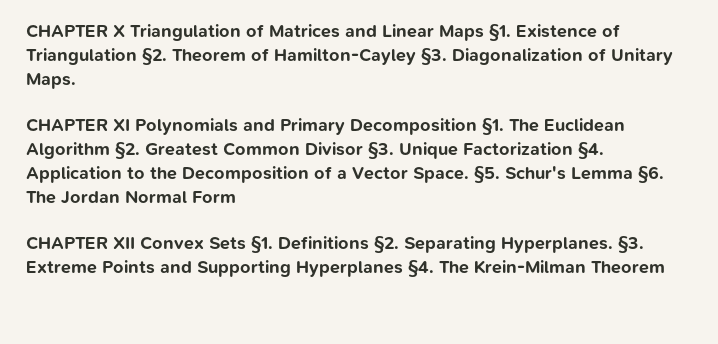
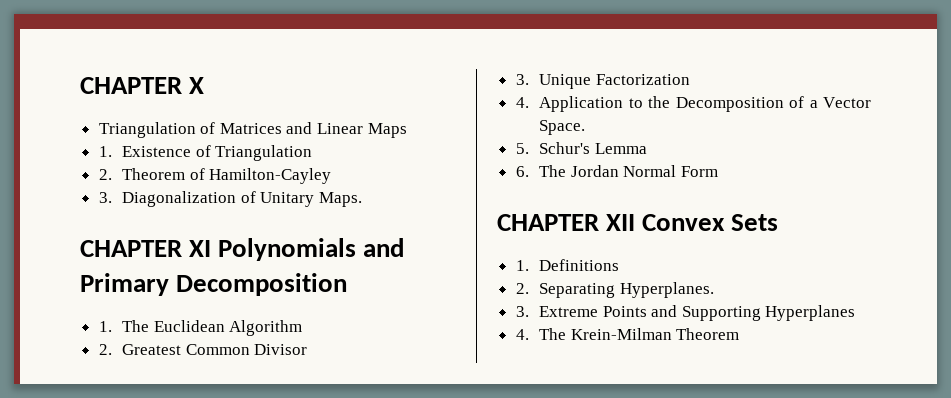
- CHAPTER X Triangulation of Matrices and Linear Maps §1. Existence of Triangulation §2. Theorem of Hamilton-Cayley §3. Diagonalization of Unitary Maps.
+ CHAPTER X
+ Triangulation of Matrices and Linear Maps
+ 1. Existence of Triangulation
+ 2. Theorem of Hamilton-Cayley
+ 3. Diagonalization of Unitary Maps.
- CHAPTER XI Polynomials and Primary Decomposition §1. The Euclidean Algorithm §2. Greatest Common Divisor §3. Unique Factorization §4. Application to the Decomposition of a Vector Space. §5. Schur's Lemma §6. The Jordan Normal Form
+ CHAPTER XI Polynomials and Primary Decomposition
+ 1. The Euclidean Algorithm
+ 2. Greatest Common Divisor
+ 3. Unique Factorization
+ 4. Application to the Decomposition of a Vector Space.
+ 5. Schur's Lemma
+ 6. The Jordan Normal Form
- CHAPTER XII Convex Sets §1. Definitions §2. Separating Hyperplanes. §3. Extreme Points and Supporting Hyperplanes §4. The Krein-Milman Theorem
+ CHAPTER XII Convex Sets
+ 1. Definitions
+ 2. Separating Hyperplanes.
+ 3. Extreme Points and Supporting Hyperplanes
+ 4. The Krein-Milman Theorem

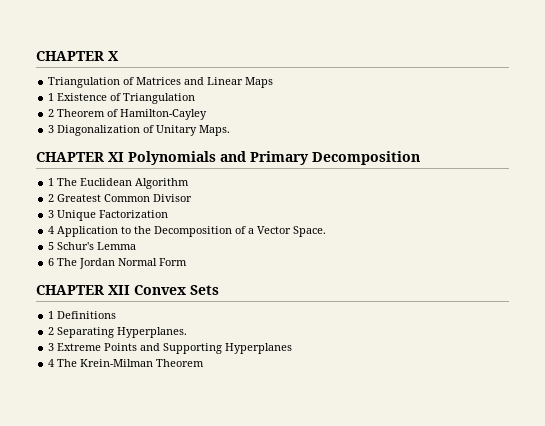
- 1. Existence of Triangulation
+ 1 Existence of Triangulation
- 2. Theorem of Hamilton-Cayley
+ 2 Theorem of Hamilton-Cayley
- 3. Diagonalization of Unitary Maps.
+ 3 Diagonalization of Unitary Maps.
- 1. The Euclidean Algorithm
+ 1 The Euclidean Algorithm
- 2. Greatest Common Divisor
+ 2 Greatest Common Divisor
- 3. Unique Factorization
+ 3 Unique Factorization
- 4. Application to the Decomposition of a Vector Space.
+ 4 Application to the Decomposition of a Vector Space.
- 5. Schur's Lemma
+ 5 Schur's Lemma
- 6. The Jordan Normal Form
+ 6 The Jordan Normal Form
- 1. Definitions
+ 1 Definitions
- 2. Separating Hyperplanes.
+ 2 Separating Hyperplanes.
- 3. Extreme Points and Supporting Hyperplanes
+ 3 Extreme Points and Supporting Hyperplanes
- 4. The Krein-Milman Theorem
+ 4 The Krein-Milman Theorem

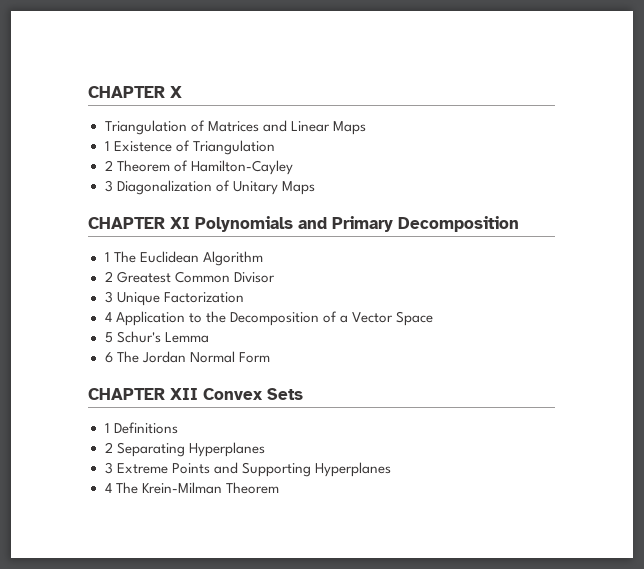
- 3 Diagonalization of Unitary Maps.
+ 3 Diagonalization of Unitary Maps
- 4 Application to the Decomposition of a Vector Space.
+ 4 Application to the Decomposition of a Vector Space
- 2 Separating Hyperplanes.
+ 2 Separating Hyperplanes

